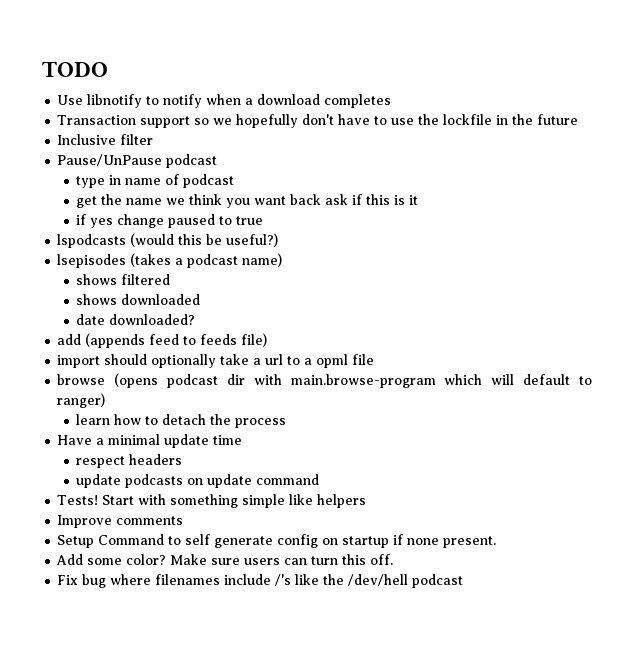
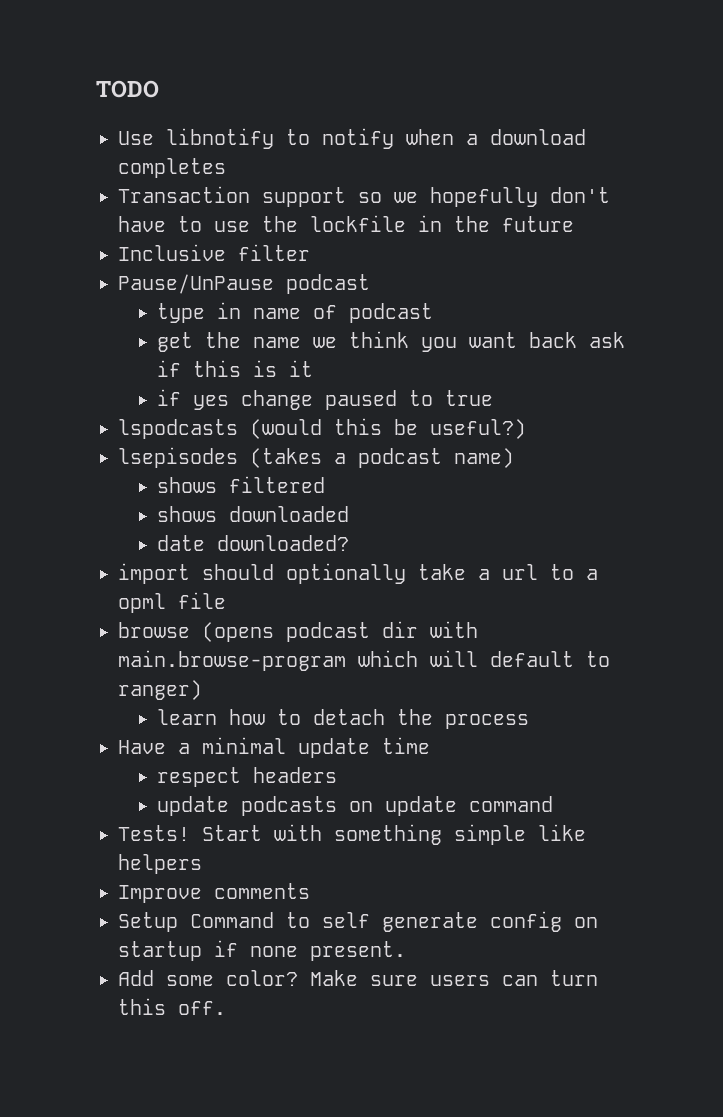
- add (appends feed to feeds file)
- Fix bug where filenames include /'s like the /dev/hell podcast

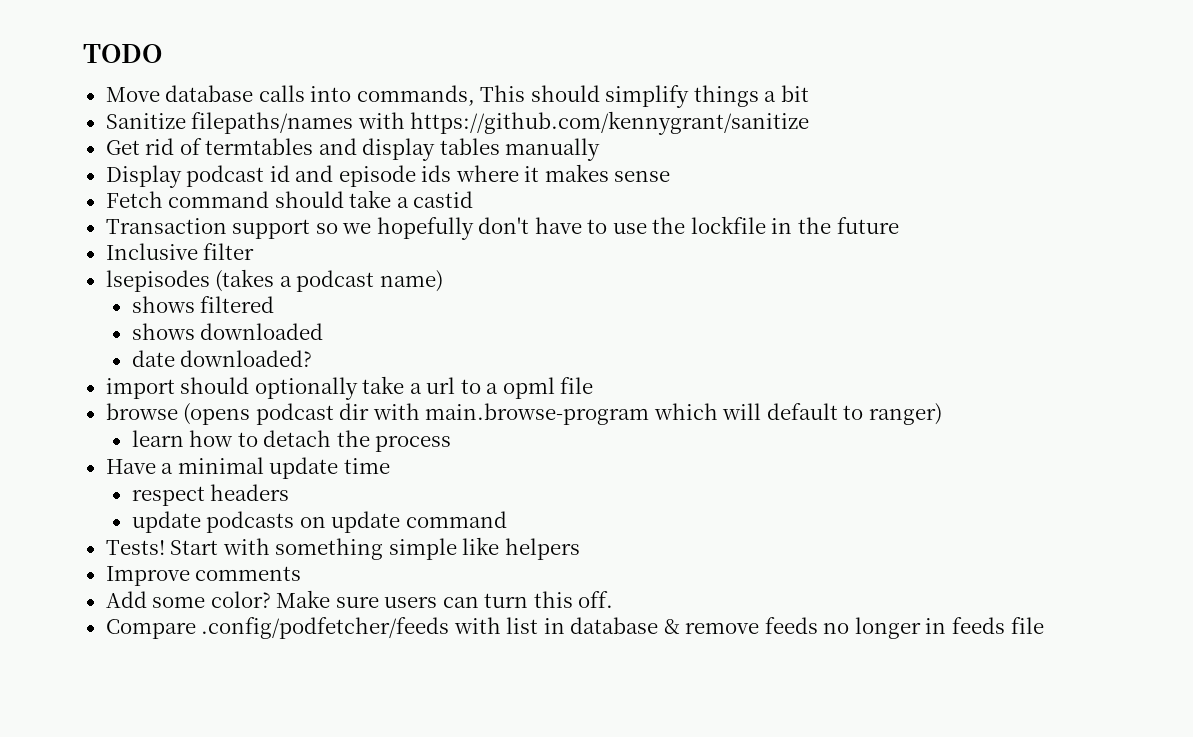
- Use libnotify to notify when a download completes
+ Move database calls into commands, This should simplify things a bit
+ Sanitize filepaths/names with https://github.com/kennygrant/sanitize
+ Get rid of termtables and display tables manually
+ Display podcast id and episode ids where it makes sense
+ Fetch command should take a castid
- Pause/UnPause podcast
- type in name of podcast
- get the name we think you want back ask if this is it
- if yes change paused to true
- lspodcasts (would this be useful?)
- Setup Command to self generate config on startup if none present.
+ Compare .config/podfetcher/feeds with list in database & remove feeds no longer in feeds file

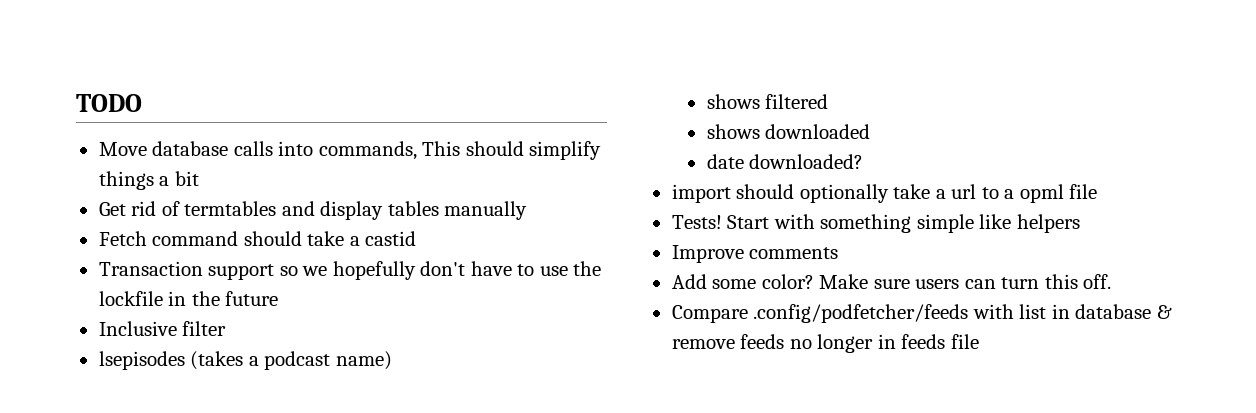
- Sanitize filepaths/names with https://github.com/kennygrant/sanitize
- Display podcast id and episode ids where it makes sense
- browse (opens podcast dir with main.browse-program which will default to ranger)
- learn how to detach the process
- Have a minimal update time
- respect headers
- update podcasts on update command

